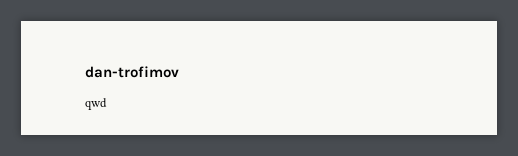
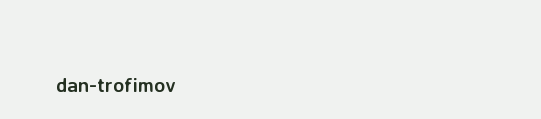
- qwd

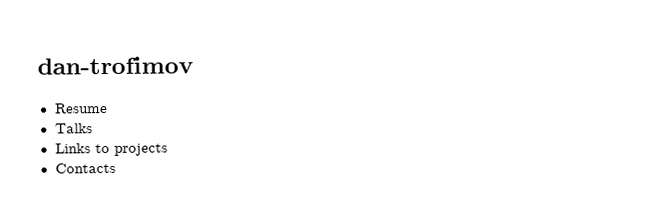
+ Resume
+ Talks
+ Links to projects
+ Contacts

